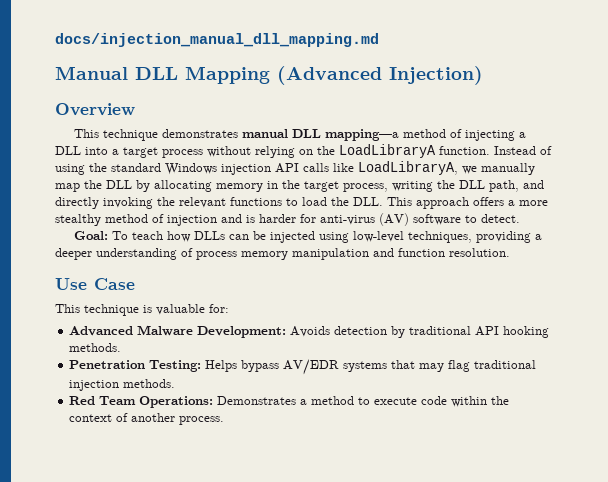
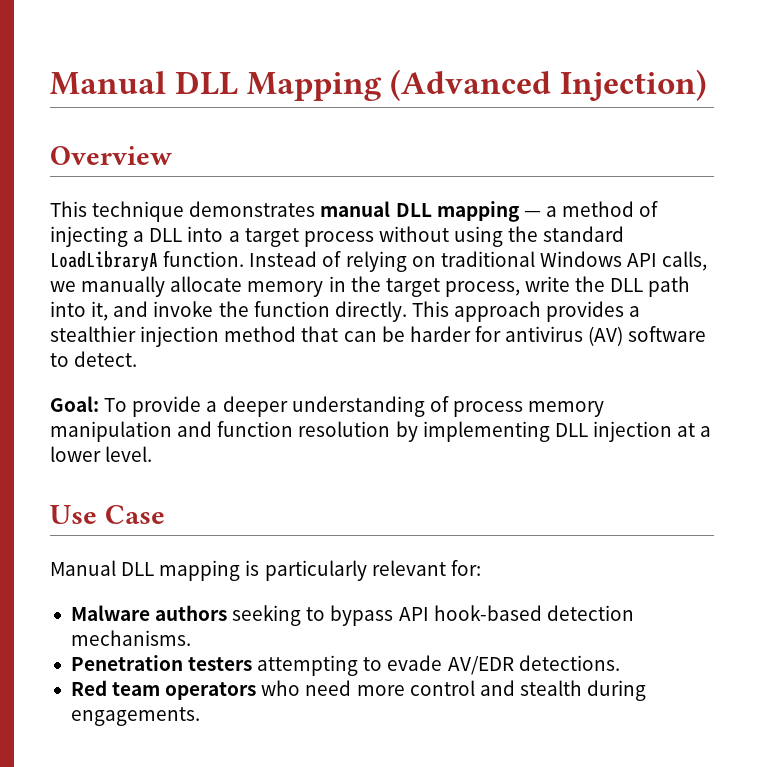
- docs/injection_manual_dll_mapping.md
- This technique demonstrates manual DLL mapping—a method of injecting a DLL into a target process without relying on the LoadLibraryA function.
+ This technique demonstrates manual DLL mapping — a method of injecting a DLL into a target process without using the standard LoadLibraryA function.
- Instead of using the standard Windows injection API calls like LoadLibraryA, we manually map the DLL by allocating memory in the target process, writing the DLL path, and directly invoking the relevant functions to load the DLL. This approach offers a more stealthy method of injection and is harder for anti-virus (AV) software to detect.
+ Instead of relying on traditional Windows API calls, we manually allocate memory in the target process, write the DLL path into it, and invoke the function directly. This approach provides a stealthier injection method that can be harder for antivirus (AV) software to detect.
- Goal: To teach how DLLs can be injected using low-level techniques, providing a deeper understanding of process memory manipulation and function resolution.
+ Goal: To provide a deeper understanding of process memory manipulation and function resolution by implementing DLL injection at a lower level.
  Use Case
- This technique is valuable for:
- Advanced Malware Development: Avoids detection by traditional API hooking methods.
- Penetration Testing: Helps bypass AV/EDR systems that may flag traditional injection methods.
- Red Team Operations: Demonstrates a method to execute code within the context of another process.
+ Manual DLL mapping is particularly relevant for:
+ Malware authors seeking to bypass API hook-based detection mechanisms.
+ Penetration testers attempting to evade AV/EDR detections.
+ Red team operators who need more control and stealth during engagements.

